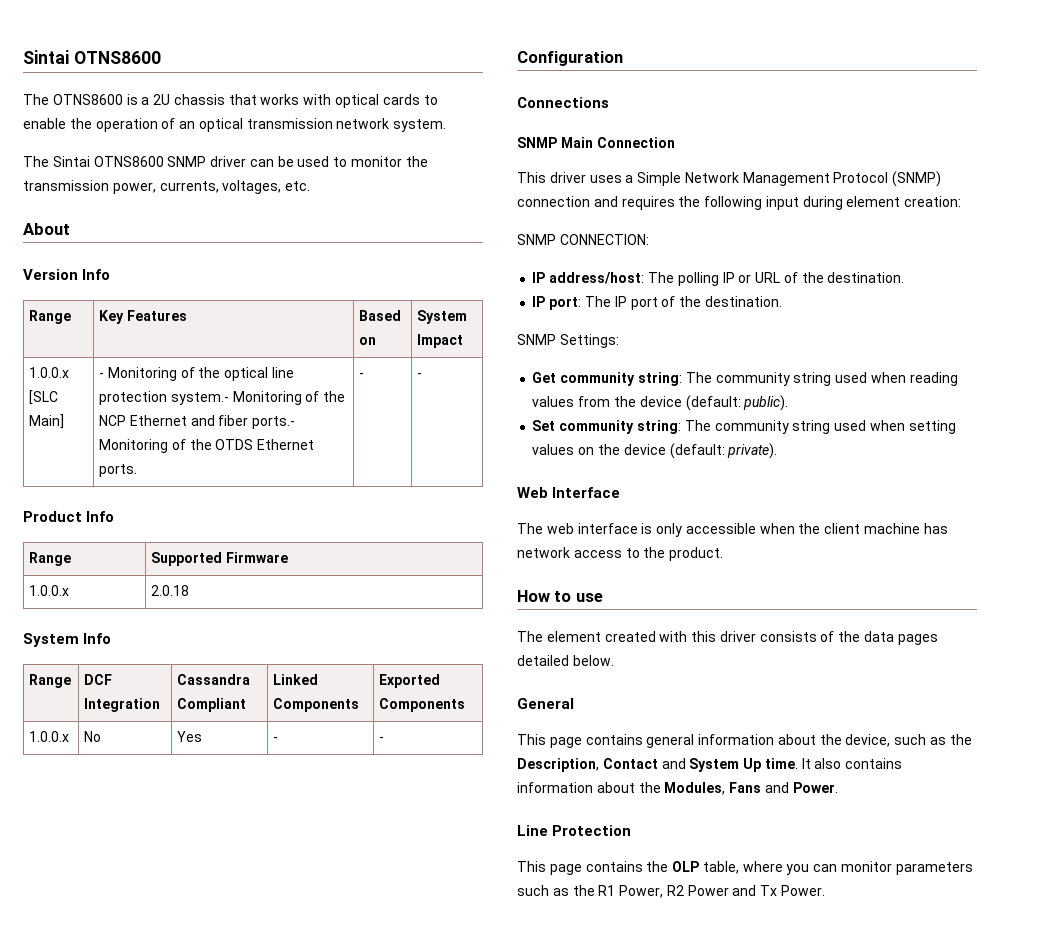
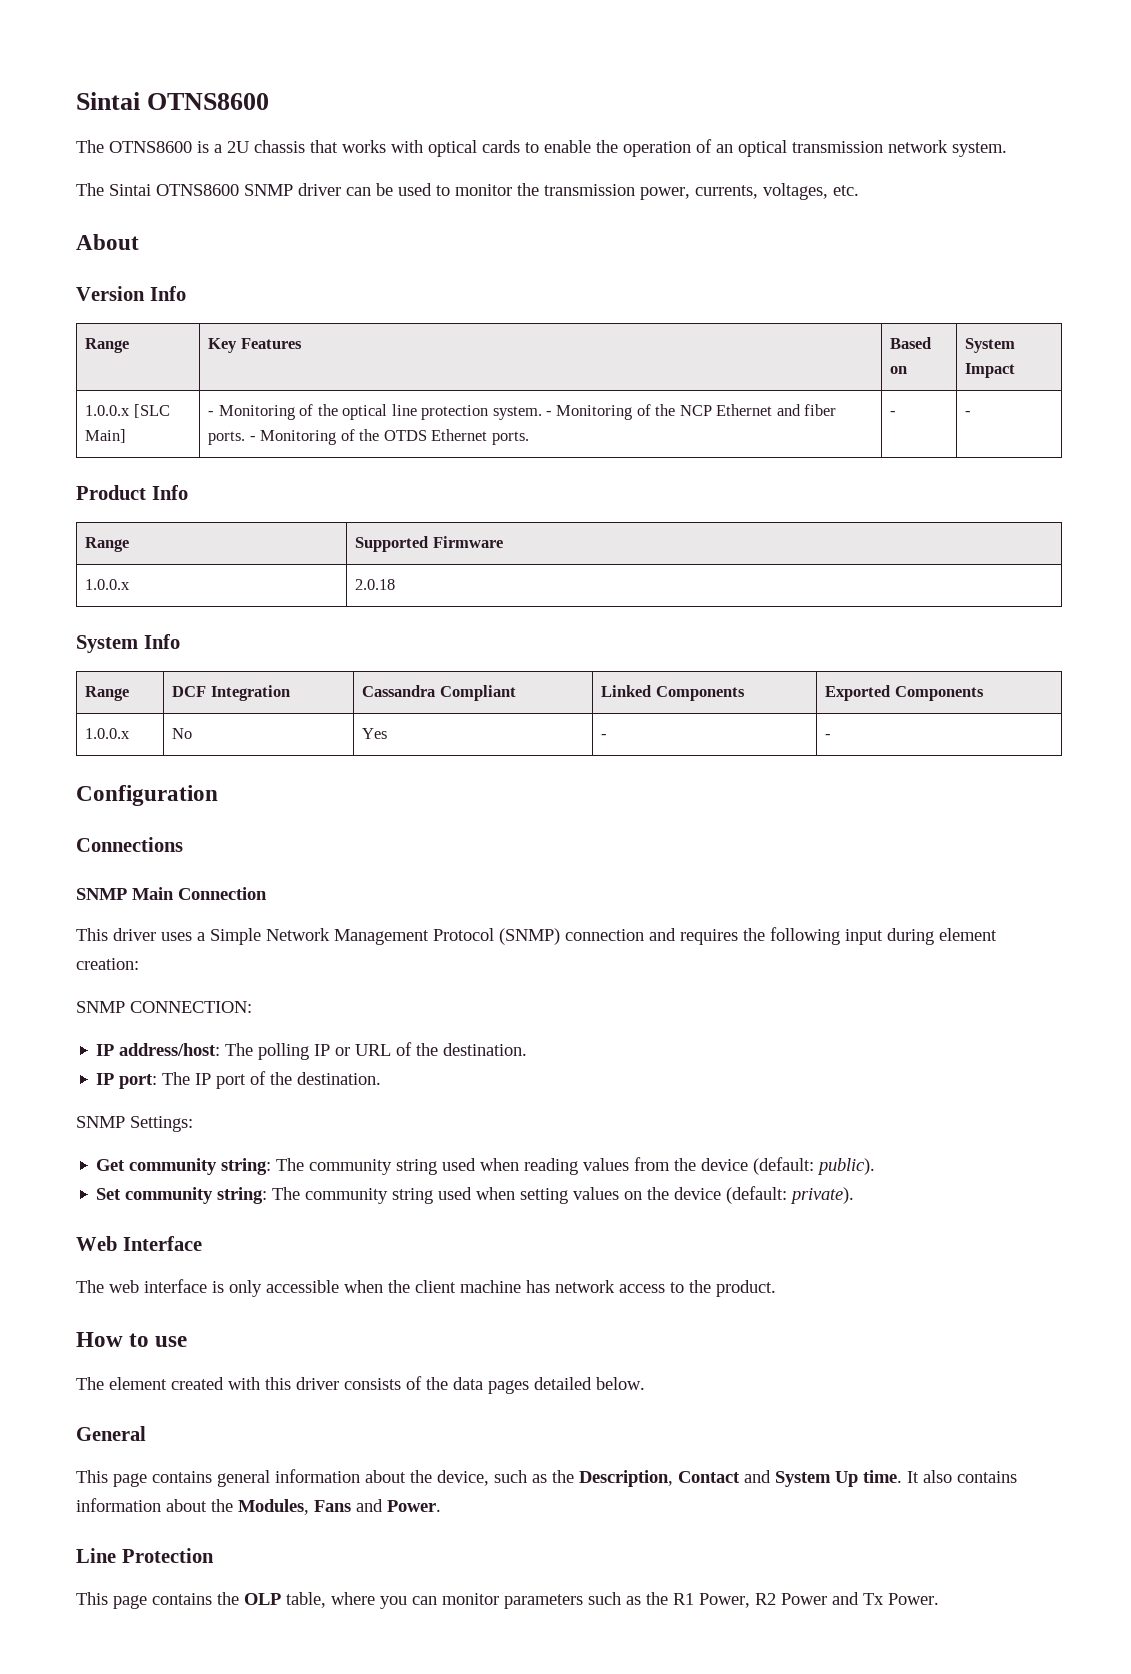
- 1.0.0.x [SLC Main] | - Monitoring of the optical line protection system.- Monitoring of the NCP Ethernet and fiber ports.- Monitoring of the OTDS Ethernet ports. | - | -
+ 1.0.0.x [SLC Main] | - Monitoring of the optical line protection system. - Monitoring of the NCP Ethernet and fiber ports. - Monitoring of the OTDS Ethernet ports. | - | -

